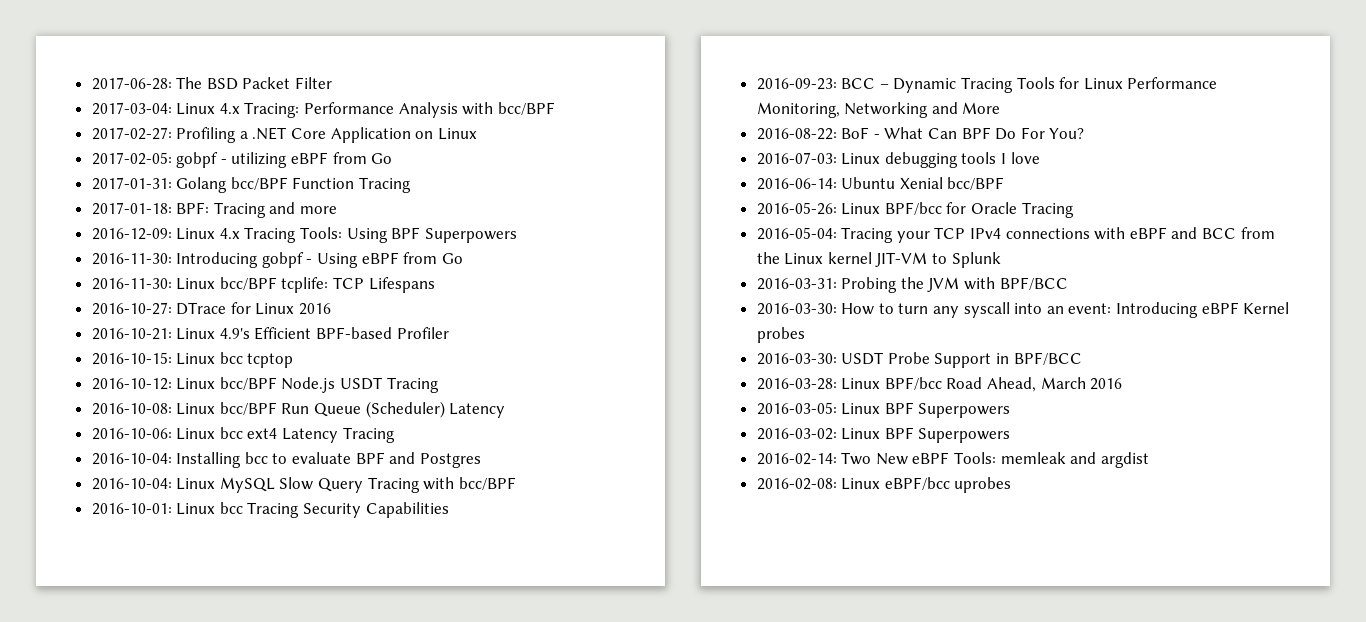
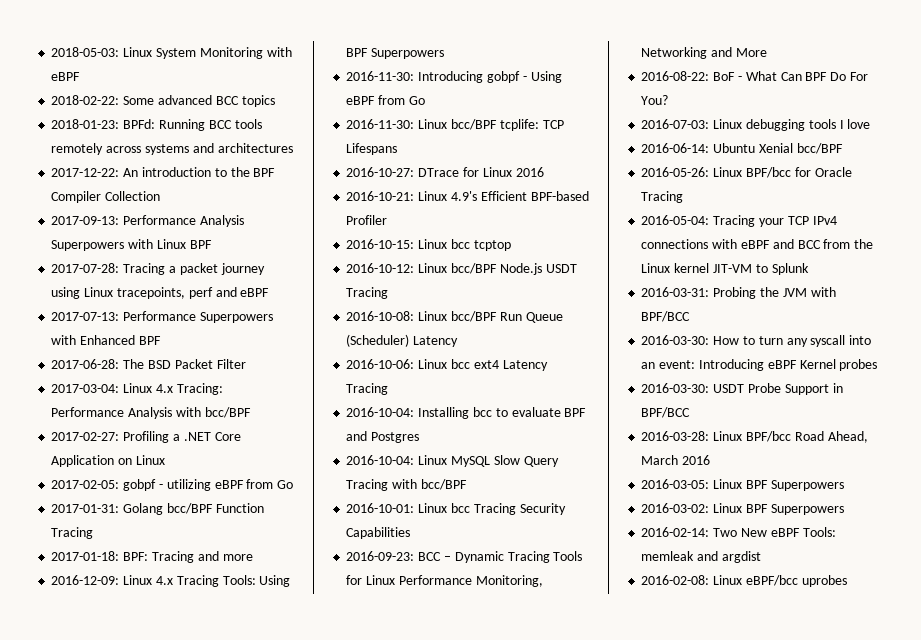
+ 2018-05-03: Linux System Monitoring with eBPF
+ 2018-02-22: Some advanced BCC topics
+ 2018-01-23: BPFd: Running BCC tools remotely across systems and architectures
+ 2017-12-22: An introduction to the BPF Compiler Collection
+ 2017-09-13: Performance Analysis Superpowers with Linux BPF
+ 2017-07-28: Tracing a packet journey using Linux tracepoints, perf and eBPF
+ 2017-07-13: Performance Superpowers with Enhanced BPF

